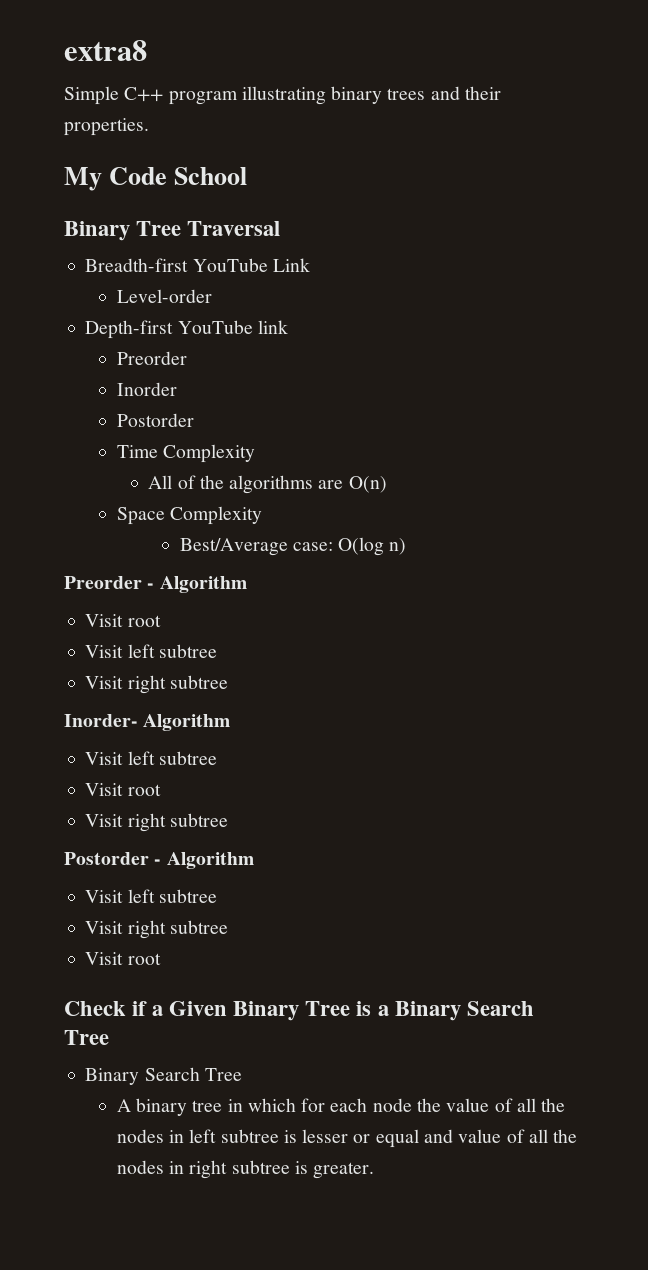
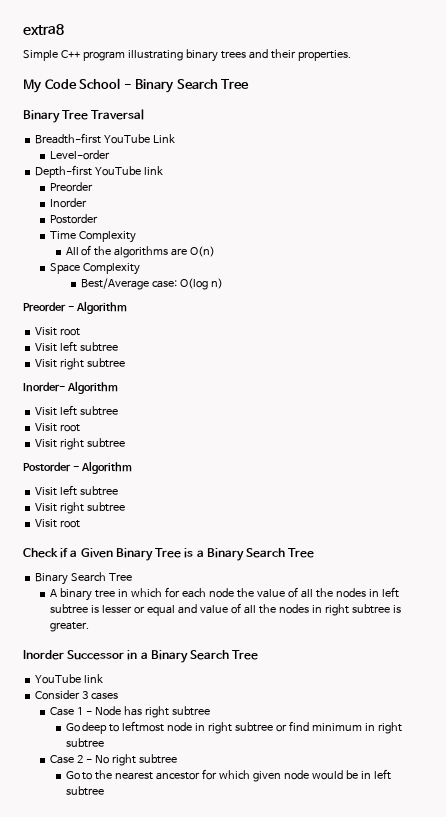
- My Code School
+ My Code School - Binary Search Tree
+ Inorder Successor in a Binary Search Tree
+ YouTube link
+ Consider 3 cases
+ Case 1 - Node has right subtree
+ Go deep to leftmost node in right subtree or find minimum in right subtree
+ Case 2 - No right subtree
+ Go to the nearest ancestor for which given node would be in left subtree

